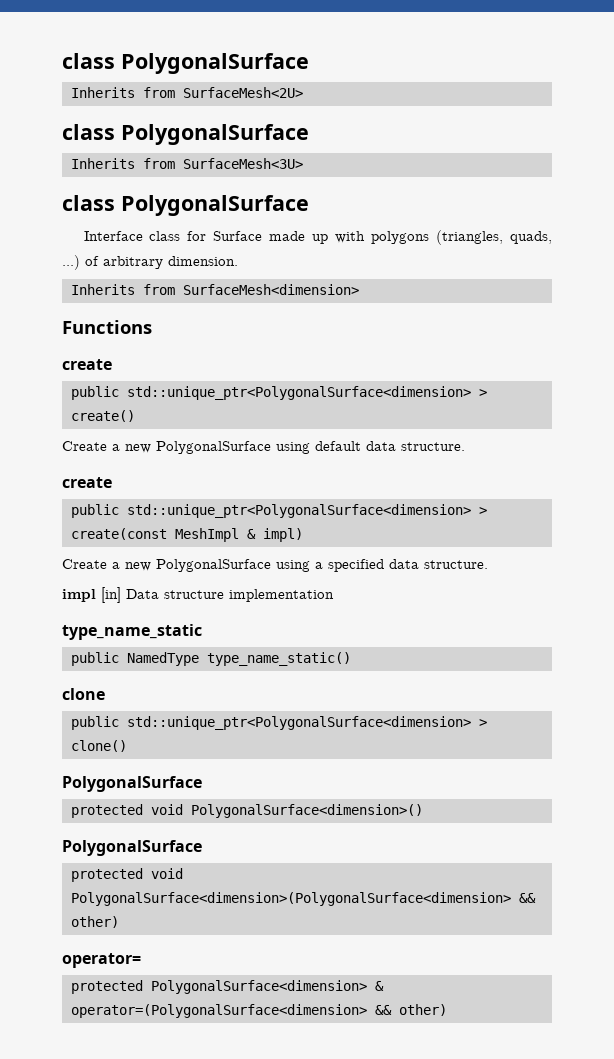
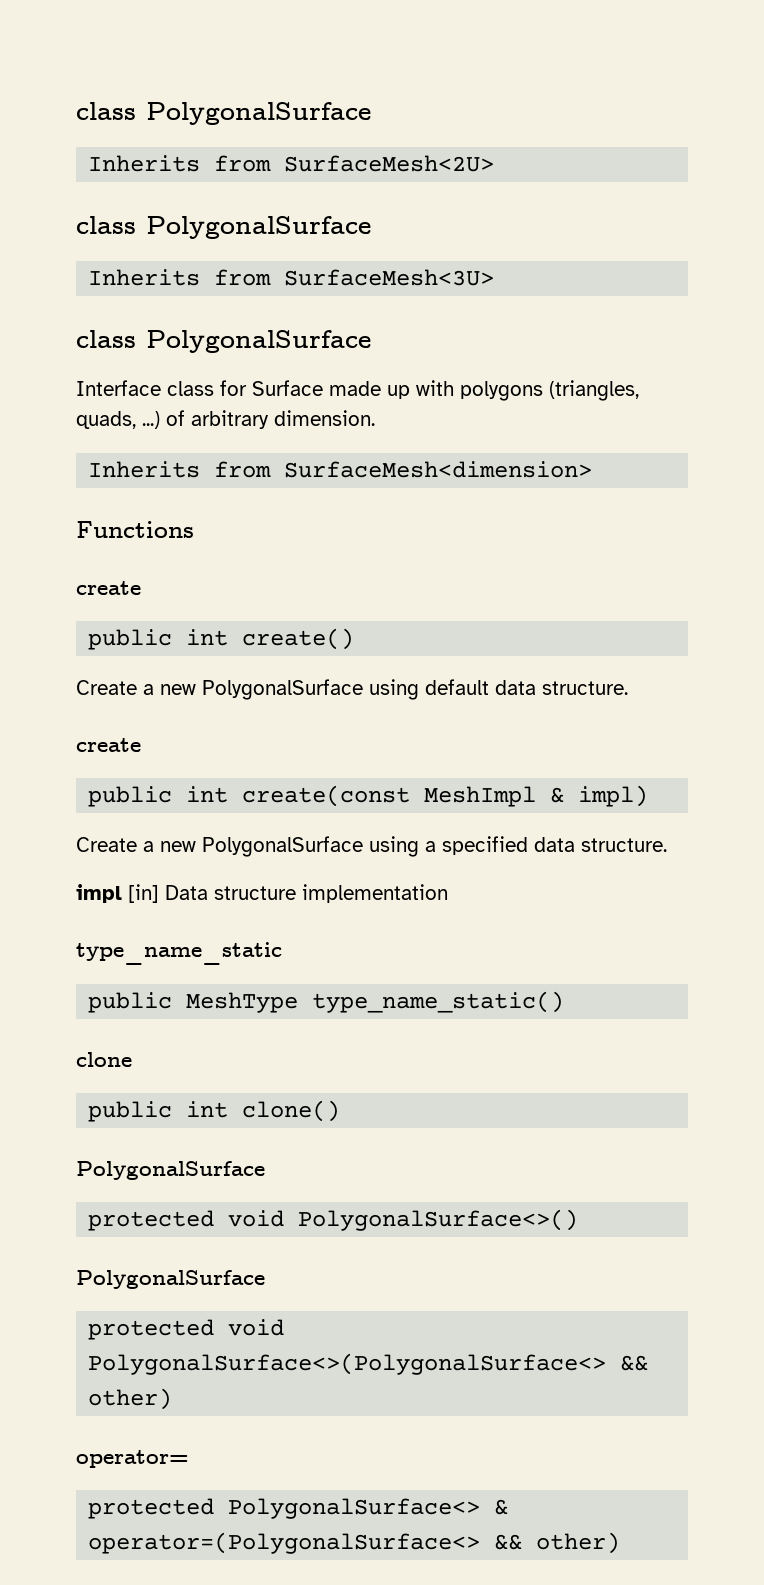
- public std::unique_ptr<PolygonalSurface<dimension> > create()
+ public int create()
- public std::unique_ptr<PolygonalSurface<dimension> > create(const MeshImpl & impl)
+ public int create(const MeshImpl & impl)
- public NamedType type_name_static()
+ public MeshType type_name_static()
- public std::unique_ptr<PolygonalSurface<dimension> > clone()
+ public int clone()
- protected void PolygonalSurface<dimension>()
+ protected void PolygonalSurface<>()
  PolygonalSurface
- protected void PolygonalSurface<dimension>(PolygonalSurface<dimension> && other)
+ protected void PolygonalSurface<>(PolygonalSurface<> && other)
- protected PolygonalSurface<dimension> & operator=(PolygonalSurface<dimension> && other)
+ protected PolygonalSurface<> & operator=(PolygonalSurface<> && other)

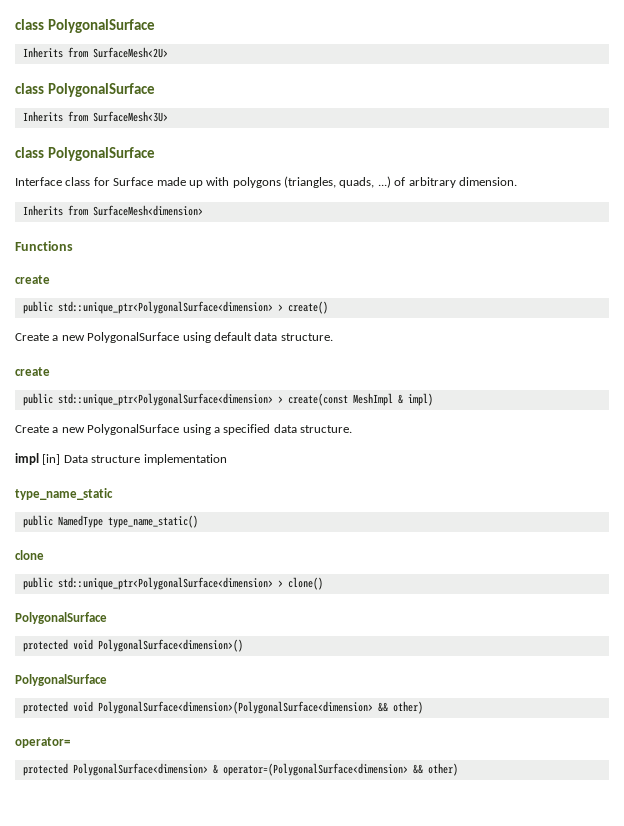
- public int create()
+ public std::unique_ptr<PolygonalSurface<dimension> > create()
- public int create(const MeshImpl & impl)
+ public std::unique_ptr<PolygonalSurface<dimension> > create(const MeshImpl & impl)
- public MeshType type_name_static()
+ public NamedType type_name_static()
- public int clone()
+ public std::unique_ptr<PolygonalSurface<dimension> > clone()
- protected void PolygonalSurface<>()
+ protected void PolygonalSurface<dimension>()
  PolygonalSurface
- protected void PolygonalSurface<>(PolygonalSurface<> && other)
+ protected void PolygonalSurface<dimension>(PolygonalSurface<dimension> && other)
- protected PolygonalSurface<> & operator=(PolygonalSurface<> && other)
+ protected PolygonalSurface<dimension> & operator=(PolygonalSurface<dimension> && other)

